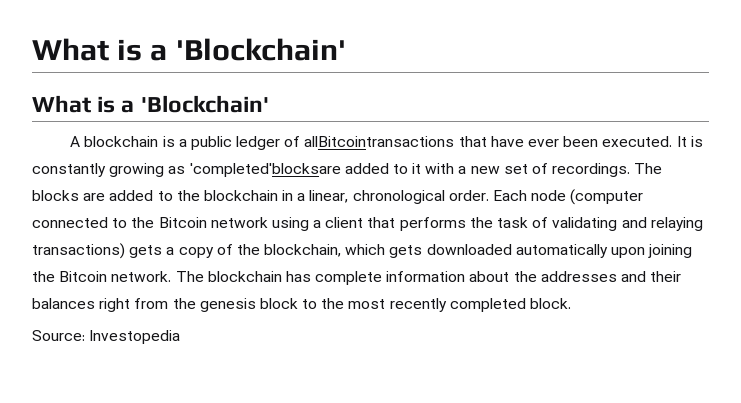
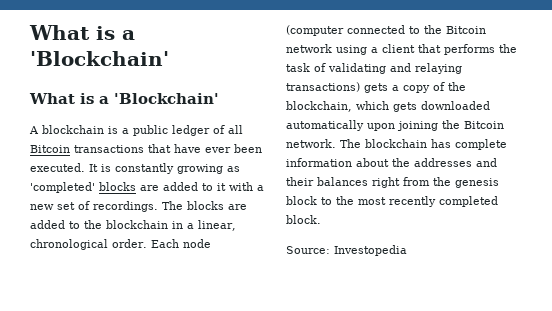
- A blockchain is a public ledger of allBitcointransactions that have ever been executed.
+ A blockchain is a public ledger of all Bitcoin transactions that have ever been executed.
- It is constantly growing as 'completed'blocksare added to it with a new set of recordings.
+ It is constantly growing as 'completed' blocks are added to it with a new set of recordings.

